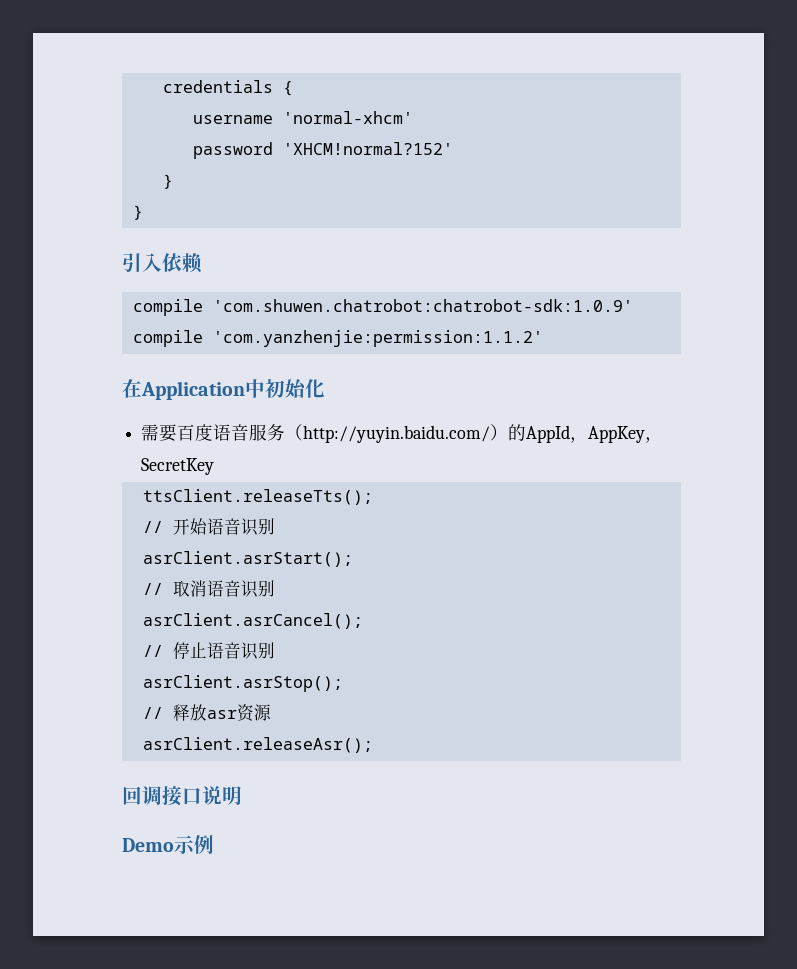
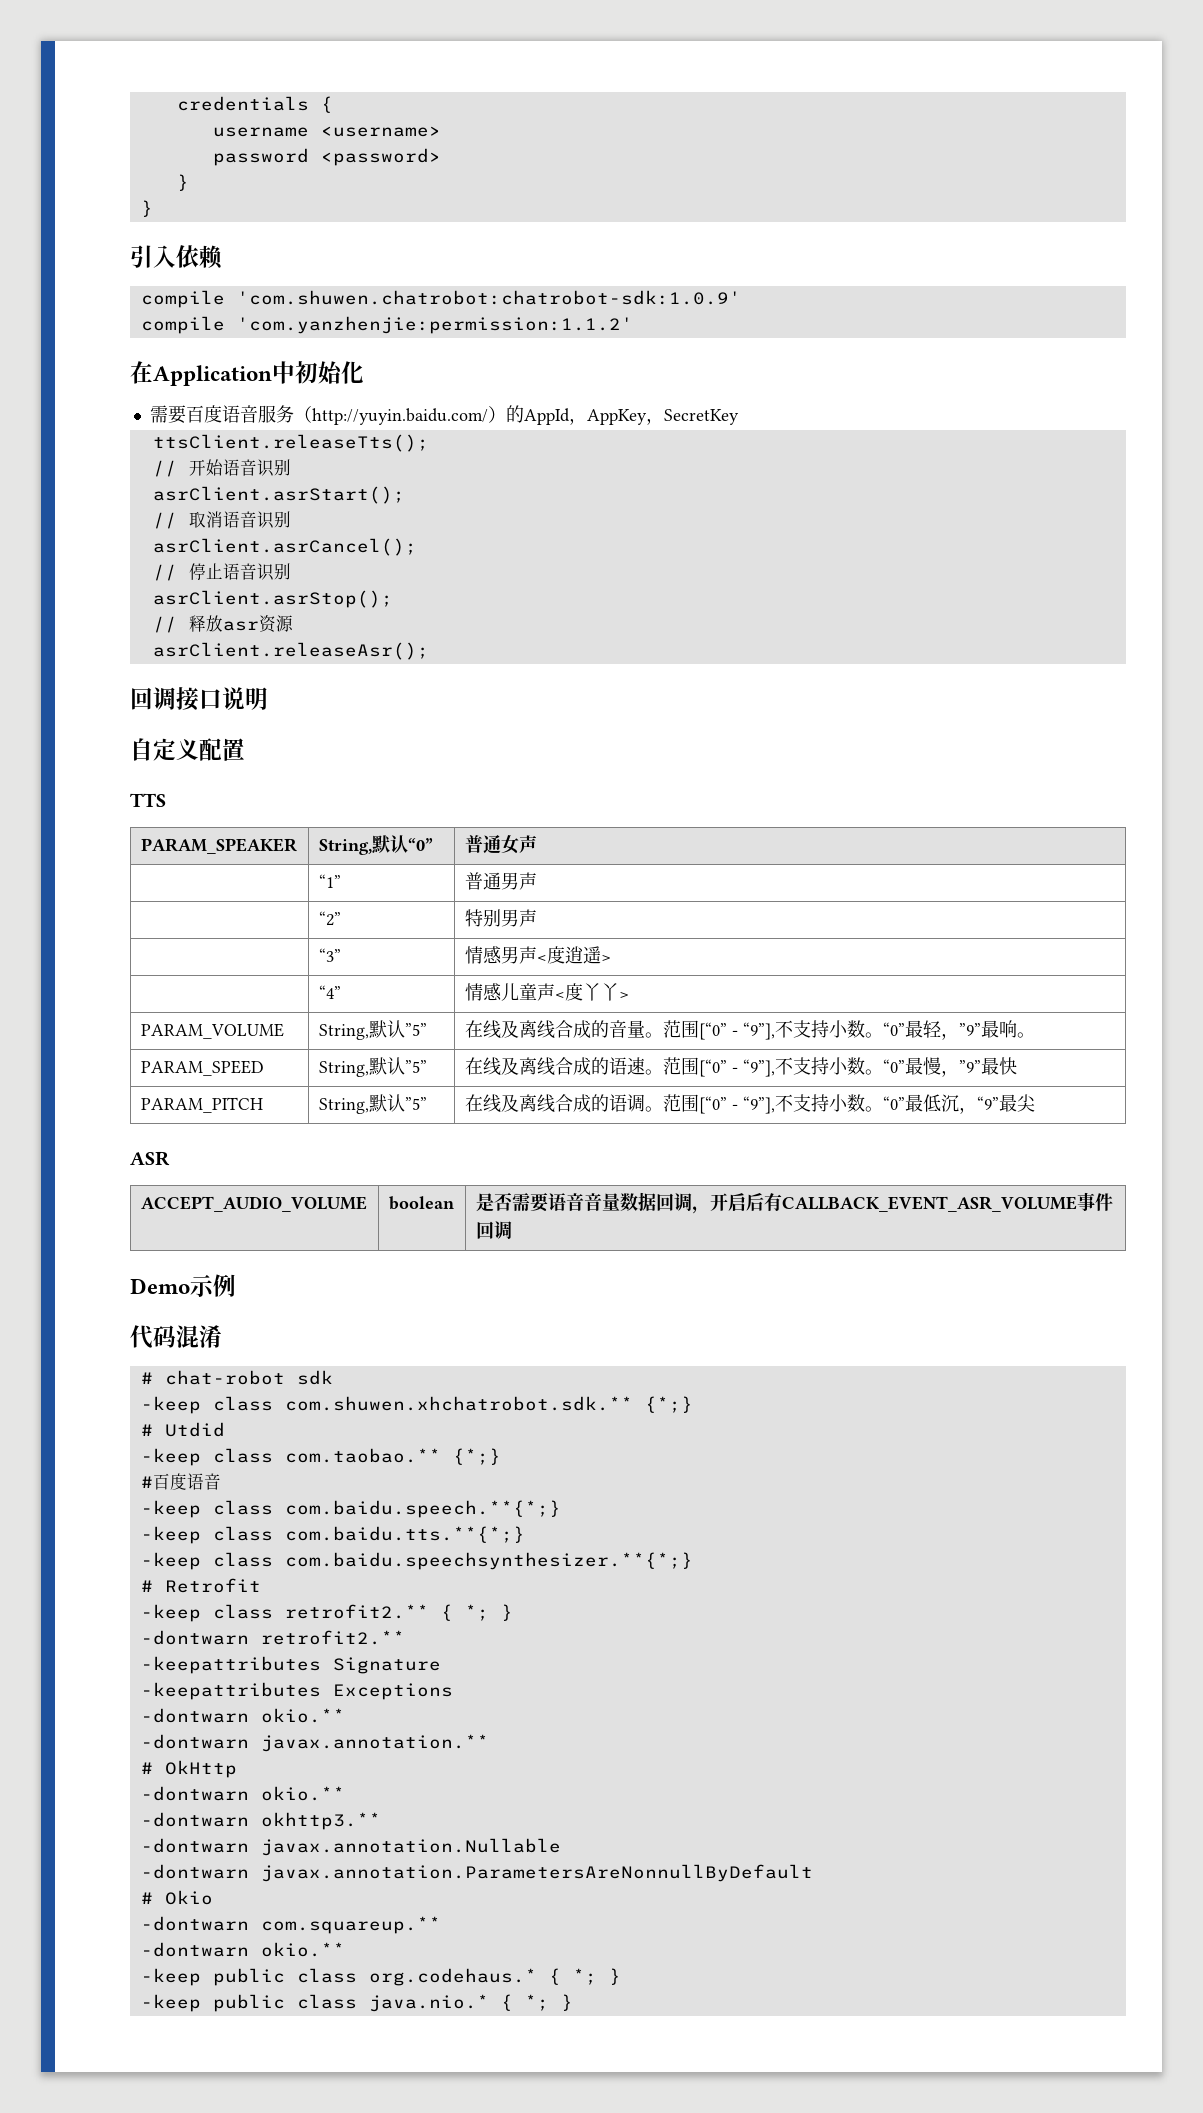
- username 'normal-xhcm'
+ username <username>
- password 'XHCM!normal?152'
+ password <password>
+ 自定义配置
+ TTS
+ PARAM_SPEAKER | String,默认“0” | 普通女声
+ | “1” | 普通男声
+ | “2” | 特别男声
+ | “3” | 情感男声<度逍遥>
+ | “4” | 情感儿童声<度丫丫>
+ PARAM_VOLUME | String,默认”5” | 在线及离线合成的音量。范围[“0” - “9”],不支持小数。“0”最轻，”9”最响。
+ PARAM_SPEED | String,默认”5” | 在线及离线合成的语速。范围[“0” - “9”],不支持小数。“0”最慢，”9”最快
+ PARAM_PITCH | String,默认”5” | 在线及离线合成的语调。范围[“0” - “9”],不支持小数。“0”最低沉，“9”最尖
+ ASR
+ ACCEPT_AUDIO_VOLUME | boolean | 是否需要语音音量数据回调，开启后有CALLBACK_EVENT_ASR_VOLUME事件回调
  Demo示例
+ 代码混淆
+ # chat-robot sdk
+ -keep class com.shuwen.xhchatrobot.sdk.** {*;}
+ # Utdid
+ -keep class com.taobao.** {*;}
+ #百度语音
+ -keep class com.baidu.speech.**{*;}
+ -keep class com.baidu.tts.**{*;}
+ -keep class com.baidu.speechsynthesizer.**{*;}
+ # Retrofit
+ -keep class retrofit2.** { *; }
+ -dontwarn retrofit2.**
+ -keepattributes Signature
+ -keepattributes Exceptions
+ -dontwarn okio.**
+ -dontwarn javax.annotation.**
+ # OkHttp
+ -dontwarn okio.**
+ -dontwarn okhttp3.**
+ -dontwarn javax.annotation.Nullable
+ -dontwarn javax.annotation.ParametersAreNonnullByDefault
+ # Okio
+ -dontwarn com.squareup.**
+ -dontwarn okio.**
+ -keep public class org.codehaus.* { *; }
+ -keep public class java.nio.* { *; }

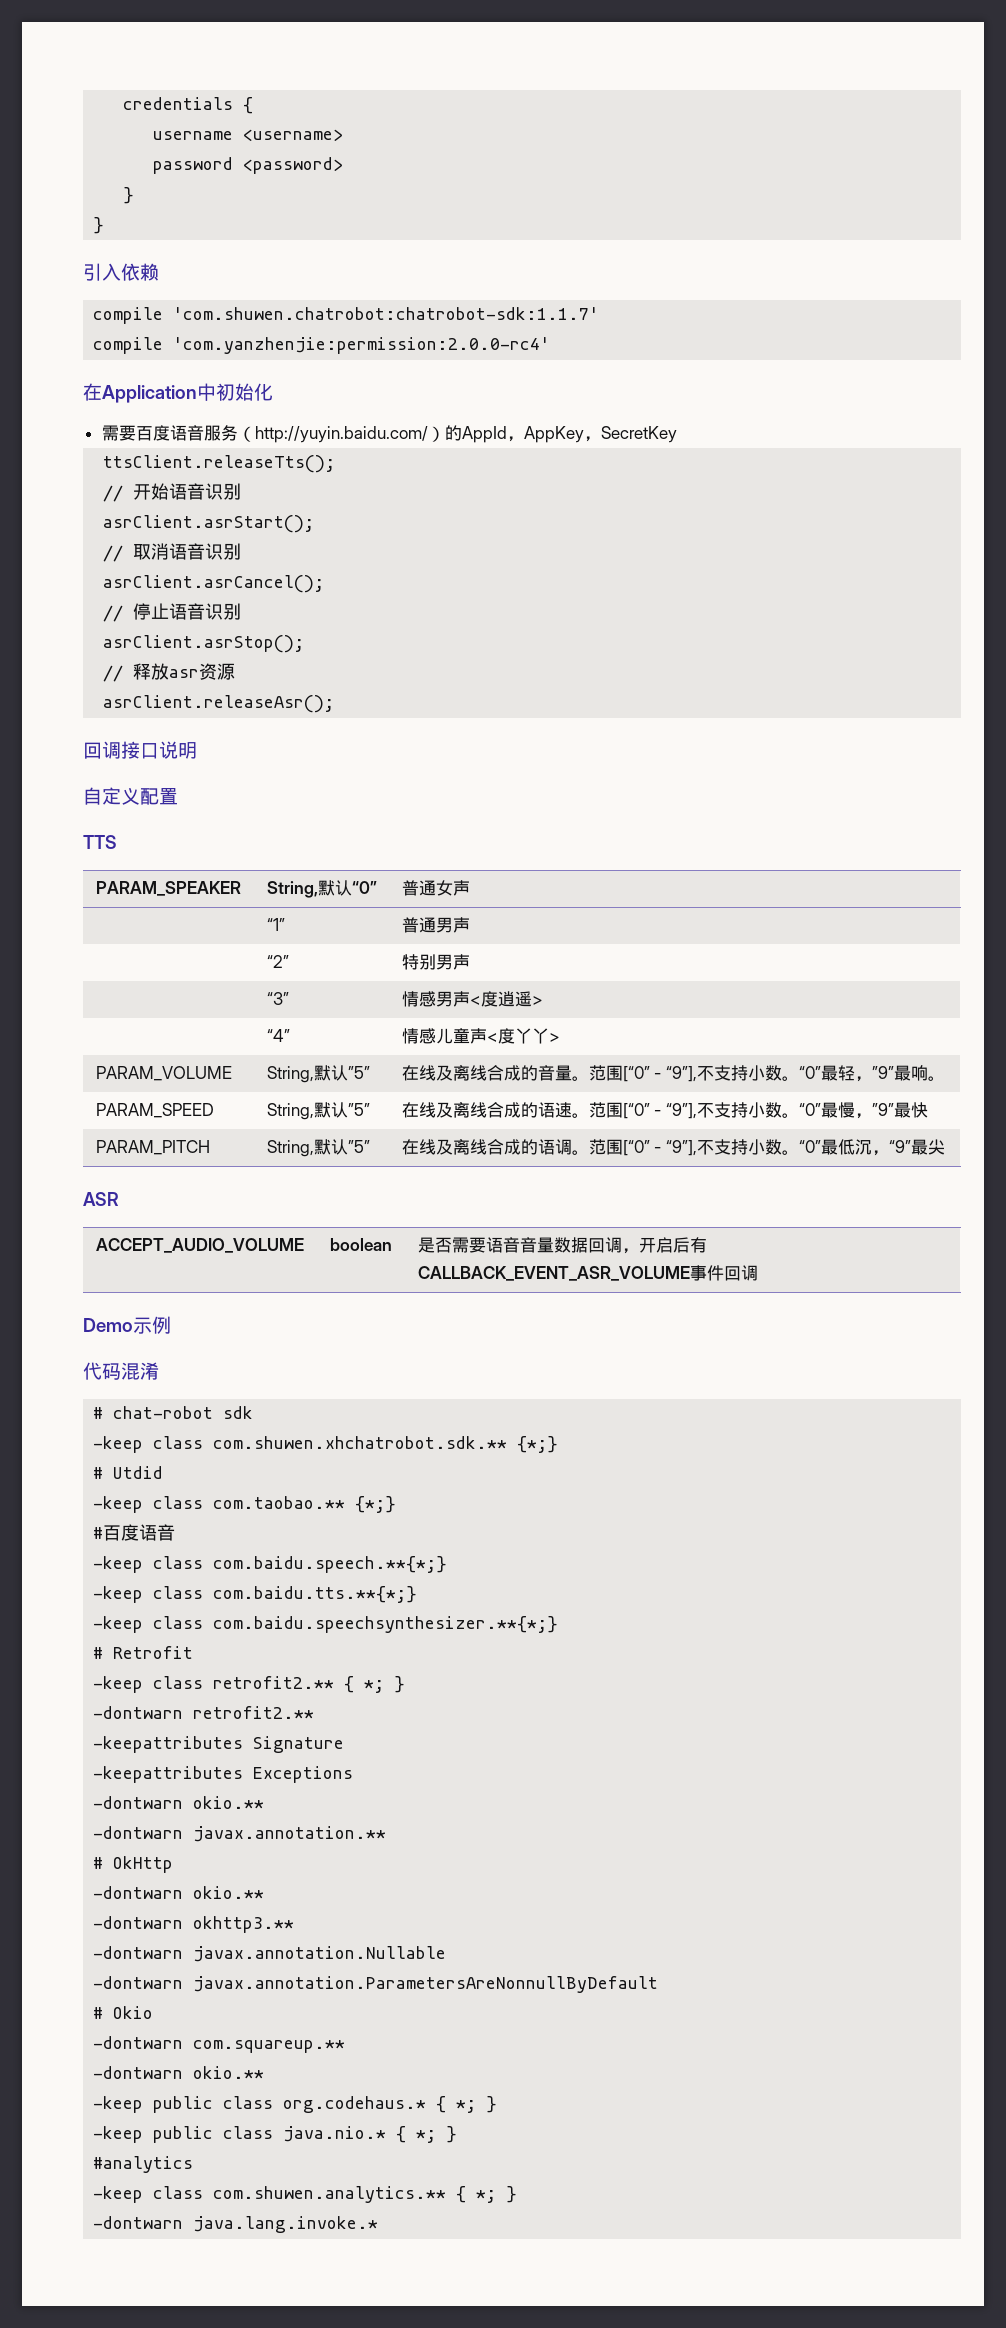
- compile 'com.shuwen.chatrobot:chatrobot-sdk:1.0.9'
- compile 'com.yanzhenjie:permission:1.1.2'
+ compile 'com.shuwen.chatrobot:chatrobot-sdk:1.1.7'
+ compile 'com.yanzhenjie:permission:2.0.0-rc4'
+ #analytics
+ -keep class com.shuwen.analytics.** { *; }
+ -dontwarn java.lang.invoke.*

